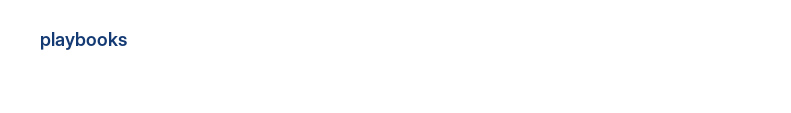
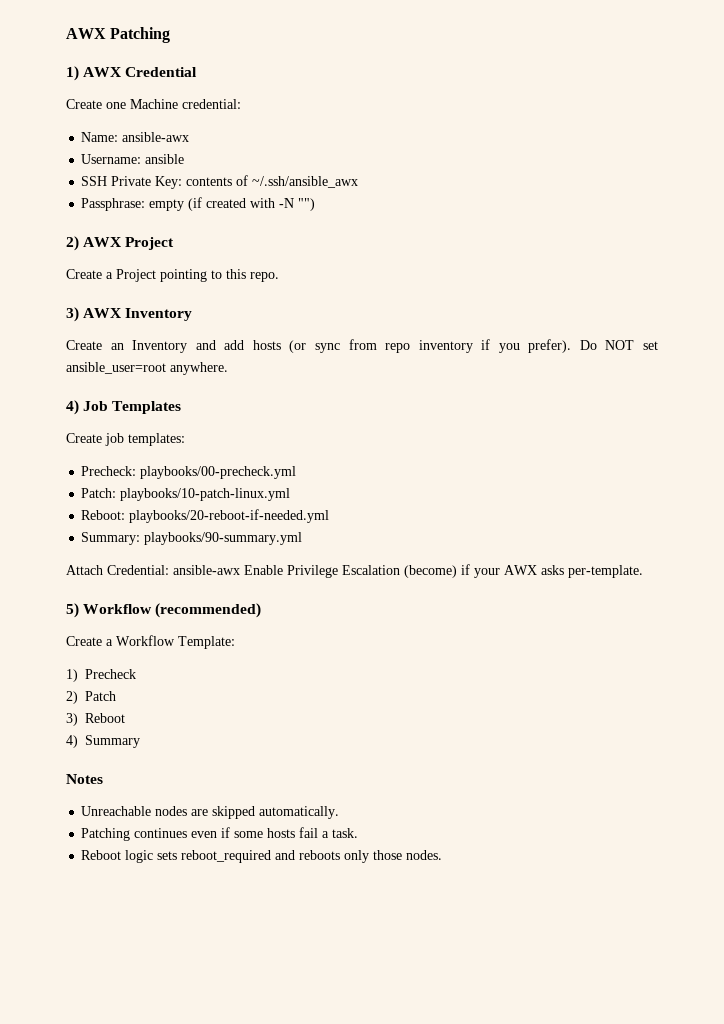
- playbooks
+ AWX Patching
+ 1) AWX Credential
+ Create one Machine credential:
+ Name: ansible-awx
+ Username: ansible
+ SSH Private Key: contents of ~/.ssh/ansible_awx
+ Passphrase: empty (if created with -N "")
+ 2) AWX Project
+ Create a Project pointing to this repo.
+ 3) AWX Inventory
+ Create an Inventory and add hosts (or sync from repo inventory if you prefer). Do NOT set ansible_user=root anywhere.
+ 4) Job Templates
+ Create job templates:
+ Precheck: playbooks/00-precheck.yml
+ Patch: playbooks/10-patch-linux.yml
+ Reboot: playbooks/20-reboot-if-needed.yml
+ Summary: playbooks/90-summary.yml
+ Attach Credential: ansible-awx Enable Privilege Escalation (become) if your AWX asks per-template.
+ 5) Workflow (recommended)
+ Create a Workflow Template:
+ 1) Precheck
+ 2) Patch
+ 3) Reboot
+ 4) Summary
+ Notes
+ Unreachable nodes are skipped automatically.
+ Patching continues even if some hosts fail a task.
+ Reboot logic sets reboot_required and reboots only those nodes.

